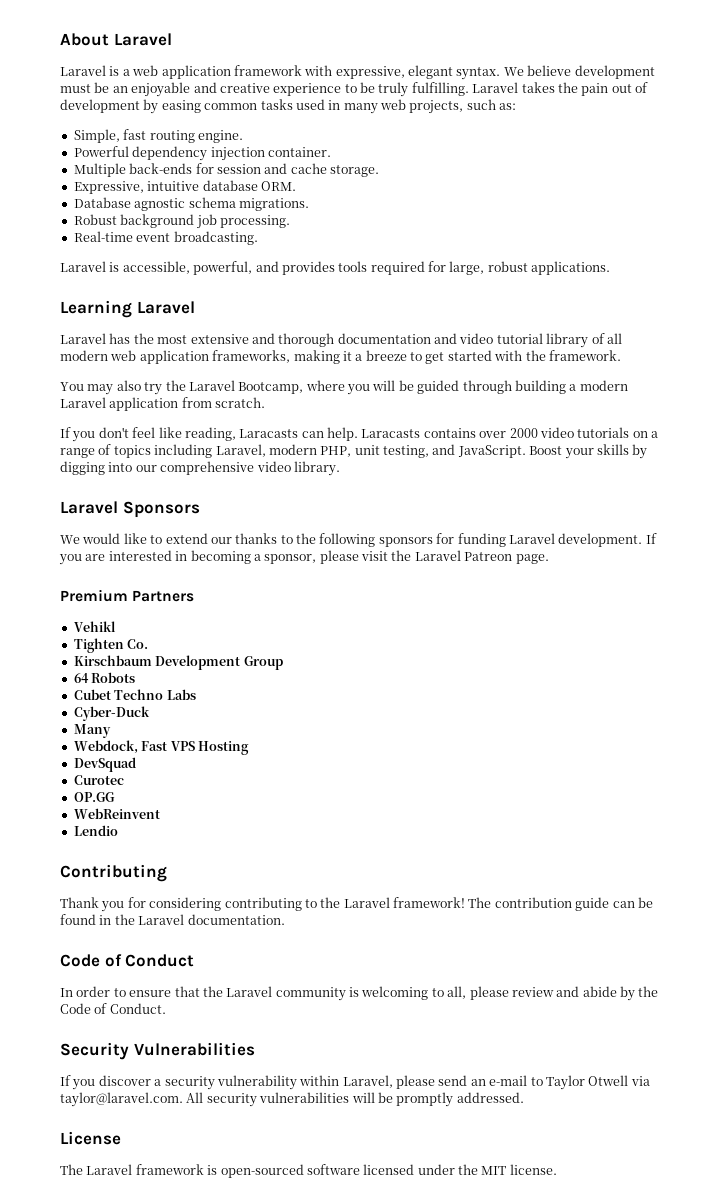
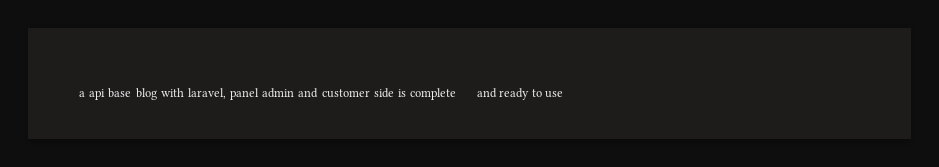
- About Laravel
- Laravel is a web application framework with expressive, elegant syntax. We believe development must be an enjoyable and creative experience to be truly fulfilling. Laravel takes the pain out of development by easing common tasks used in many web projects, such as:
- Simple, fast routing engine.
- Powerful dependency injection container.
- Multiple back-ends for session and cache storage.
- Expressive, intuitive database ORM.
- Database agnostic schema migrations.
- Robust background job processing.
- Real-time event broadcasting.
- Laravel is accessible, powerful, and provides tools required for large, robust applications.
- Learning Laravel
- Laravel has the most extensive and thorough documentation and video tutorial library of all modern web application frameworks, making it a breeze to get started with the framework.
- You may also try the Laravel Bootcamp, where you will be guided through building a modern Laravel application from scratch.
- If you don't feel like reading, Laracasts can help. Laracasts contains over 2000 video tutorials on a range of topics including Laravel, modern PHP, unit testing, and JavaScript. Boost your skills by digging into our comprehensive video library.
- Laravel Sponsors
- We would like to extend our thanks to the following sponsors for funding Laravel development. If you are interested in becoming a sponsor, please visit the Laravel Patreon page.
- Premium Partners
- Vehikl
- Tighten Co.
- Kirschbaum Development Group
- 64 Robots
- Cubet Techno Labs
- Cyber-Duck
- Many
- Webdock, Fast VPS Hosting
- DevSquad
- Curotec
- OP.GG
- WebReinvent
- Lendio
- Contributing
- Thank you for considering contributing to the Laravel framework! The contribution guide can be found in the Laravel documentation.
- Code of Conduct
- In order to ensure that the Laravel community is welcoming to all, please review and abide by the Code of Conduct.
- Security Vulnerabilities
- If you discover a security vulnerability within Laravel, please send an e-mail to Taylor Otwell via taylor@laravel.com. All security vulnerabilities will be promptly addressed.
- License
- The Laravel framework is open-sourced software licensed under the MIT license.
+ a api base blog with laravel, panel admin and customer side is complete and ready to use

